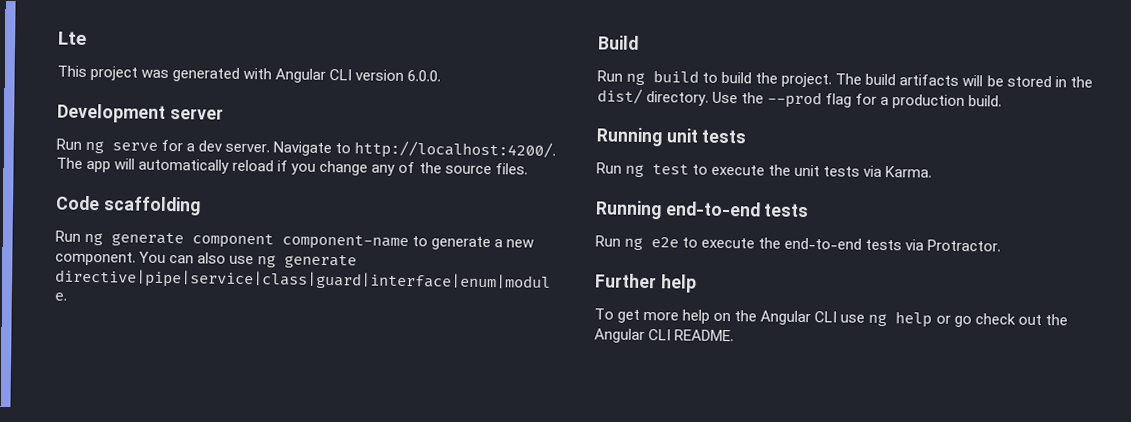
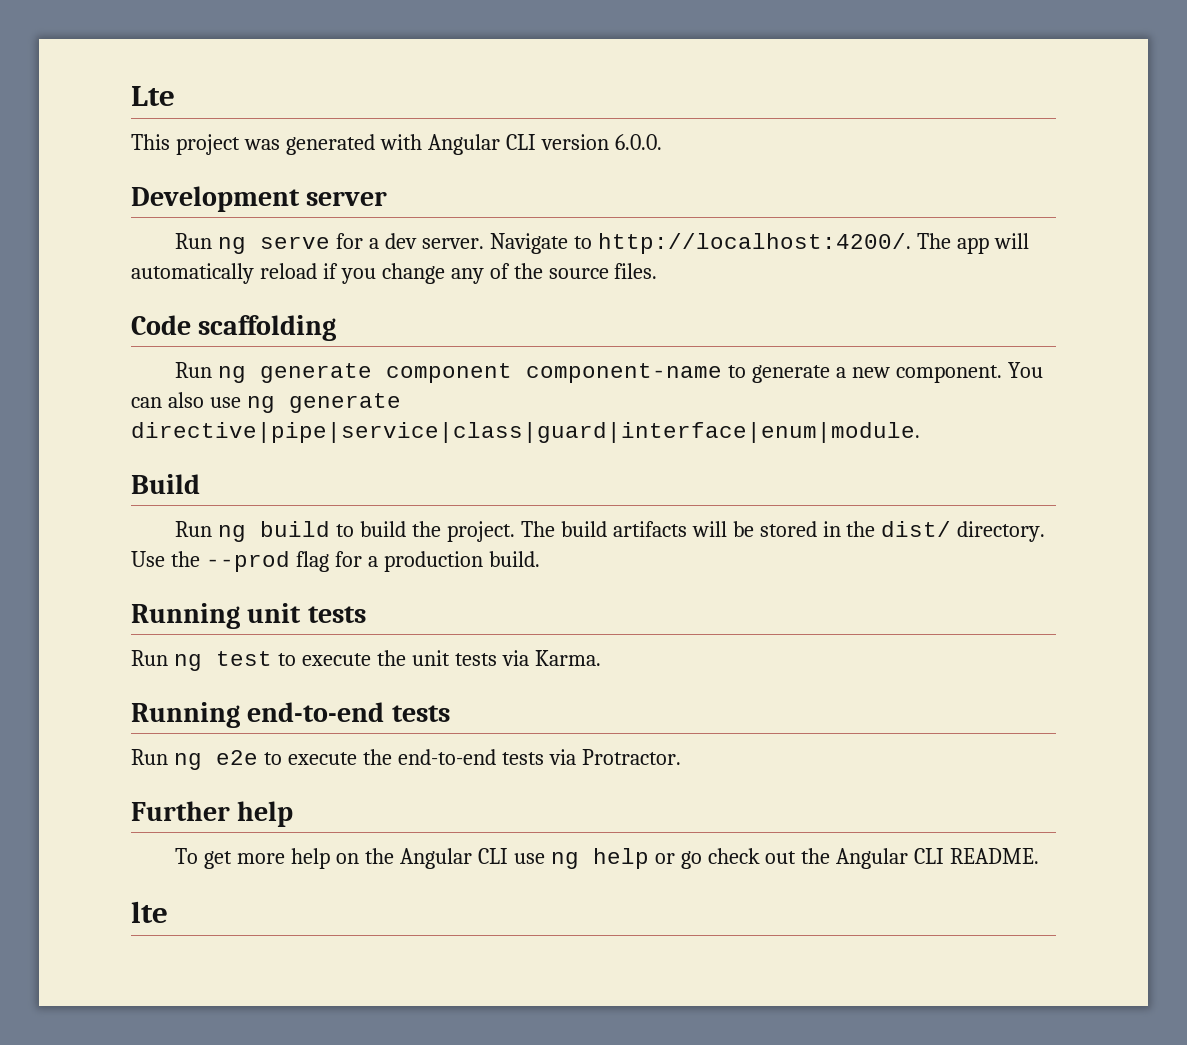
+ lte

